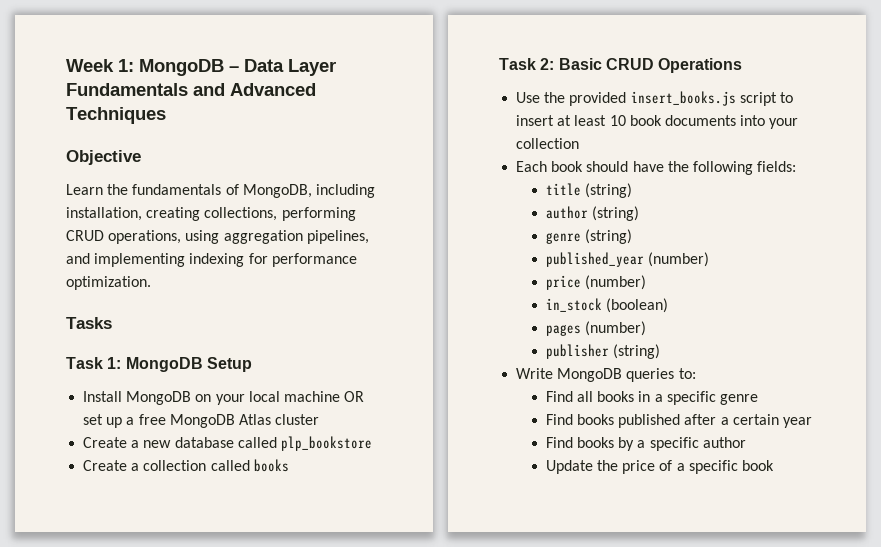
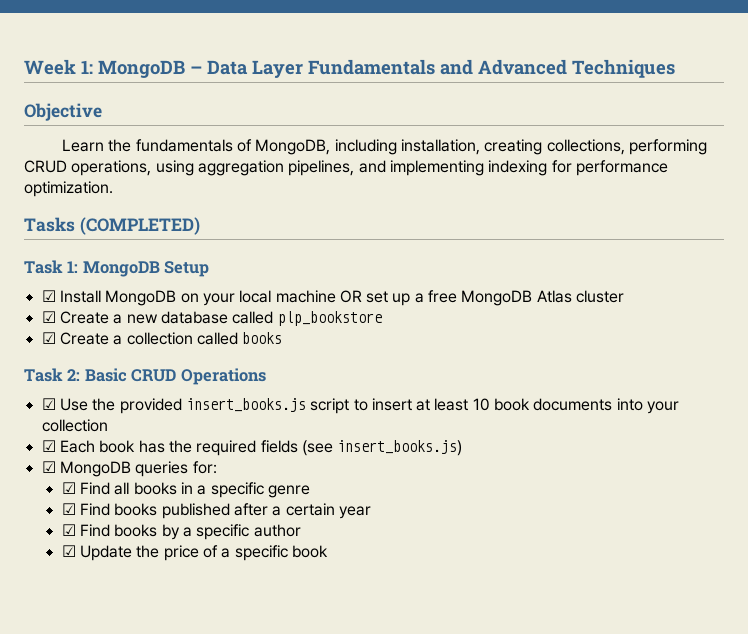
- Tasks
+ Tasks (COMPLETED)
- Install MongoDB on your local machine OR set up a free MongoDB Atlas cluster
+ ☑ Install MongoDB on your local machine OR set up a free MongoDB Atlas cluster
- Create a new database called plp_bookstore
+ ☑ Create a new database called plp_bookstore
- Create a collection called books
+ ☑ Create a collection called books
- Use the provided insert_books.js script to insert at least 10 book documents into your collection
+ ☑ Use the provided insert_books.js script to insert at least 10 book documents into your collection
- Each book should have the following fields:
- title (string)
- author (string)
- genre (string)
- published_year (number)
- price (number)
- in_stock (boolean)
- pages (number)
- publisher (string)
- Write MongoDB queries to:
- Find all books in a specific genre
+ ☑ Each book has the required fields (see insert_books.js)
+ ☑ MongoDB queries for:
+ ☑ Find all books in a specific genre
- Find books published after a certain year
+ ☑ Find books published after a certain year
- Find books by a specific author
+ ☑ Find books by a specific author
- Update the price of a specific book
+ ☑ Update the price of a specific book

